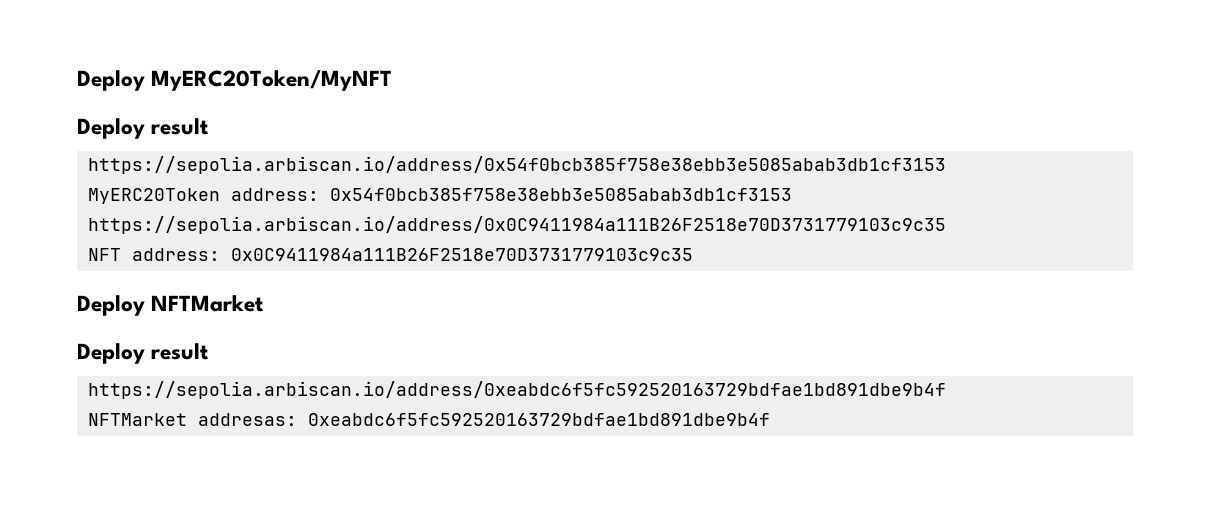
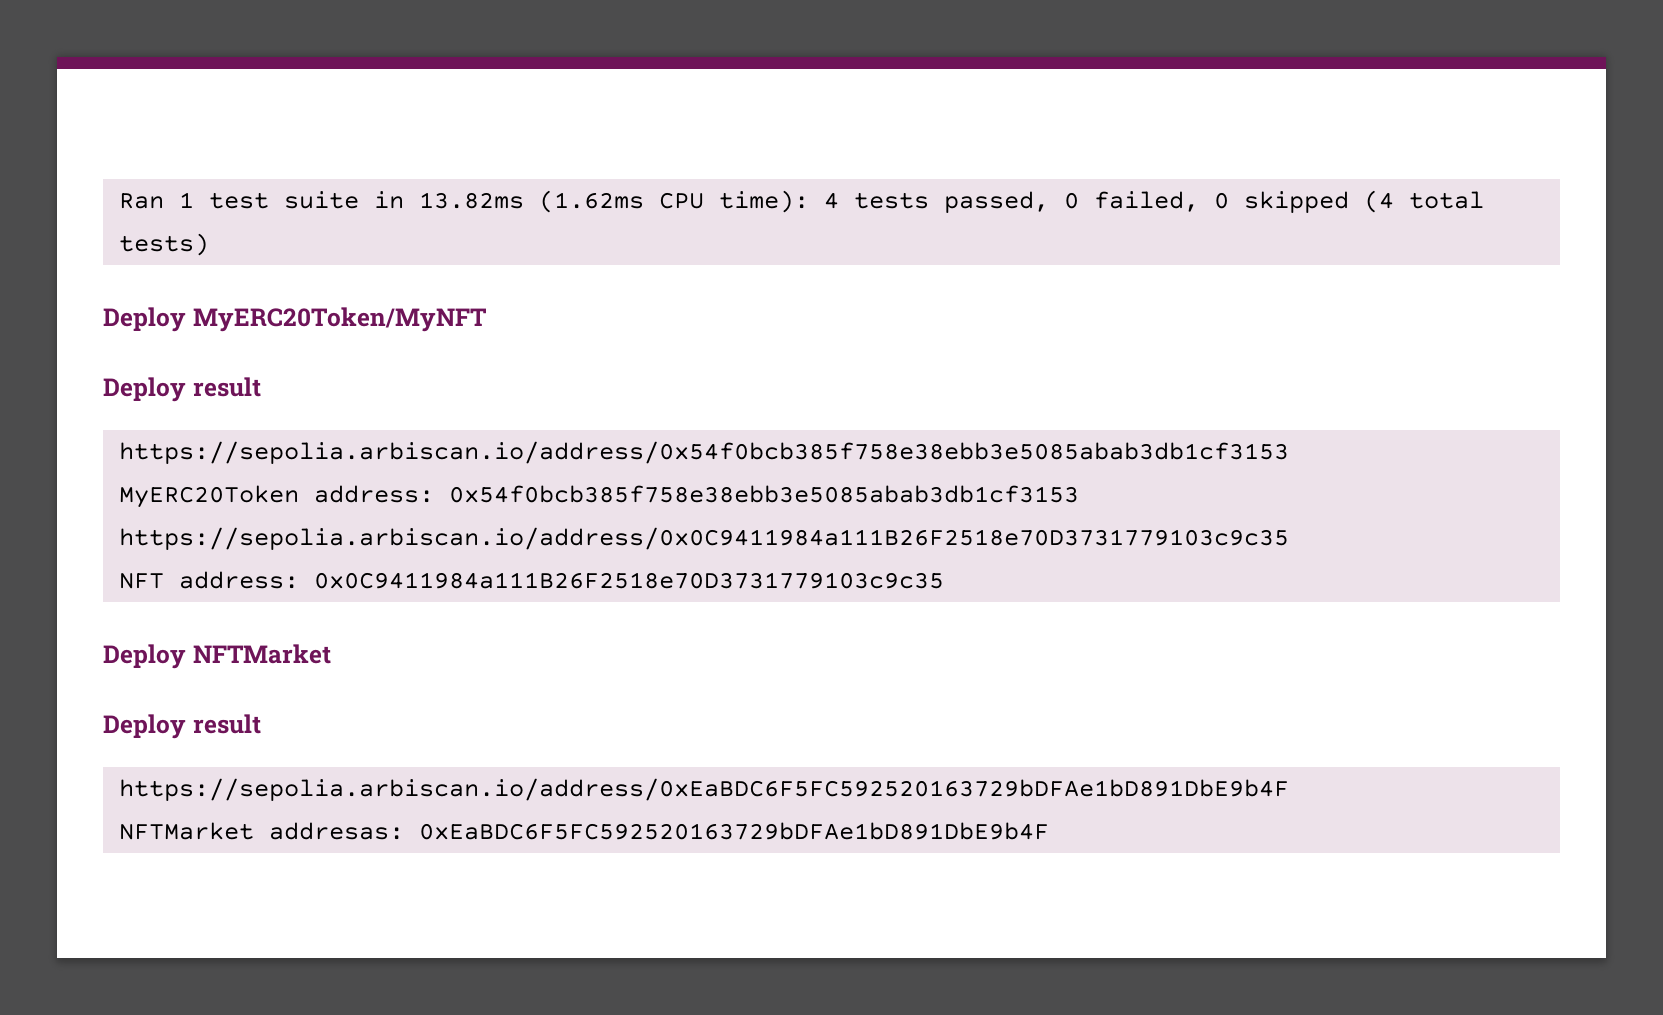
+ Ran 1 test suite in 13.82ms (1.62ms CPU time): 4 tests passed, 0 failed, 0 skipped (4 total tests)
- https://sepolia.arbiscan.io/address/0xeabdc6f5fc592520163729bdfae1bd891dbe9b4f
+ https://sepolia.arbiscan.io/address/0xEaBDC6F5FC592520163729bDFAe1bD891DbE9b4F
- NFTMarket addresas: 0xeabdc6f5fc592520163729bdfae1bd891dbe9b4f
+ NFTMarket addresas: 0xEaBDC6F5FC592520163729bDFAe1bD891DbE9b4F

